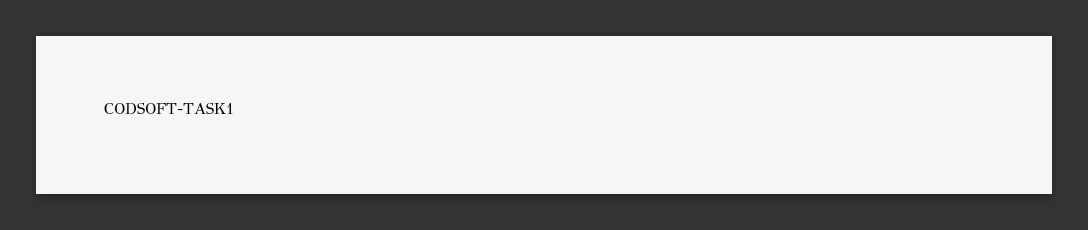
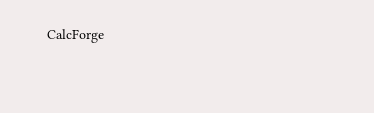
- CODSOFT-TASK1
+ CalcForge

